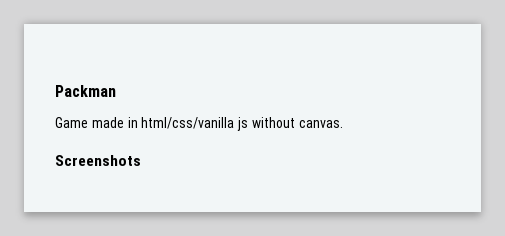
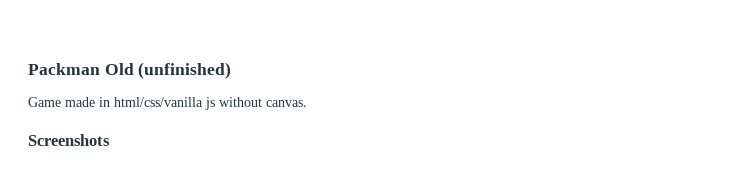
- Packman
+ Packman Old (unfinished)

